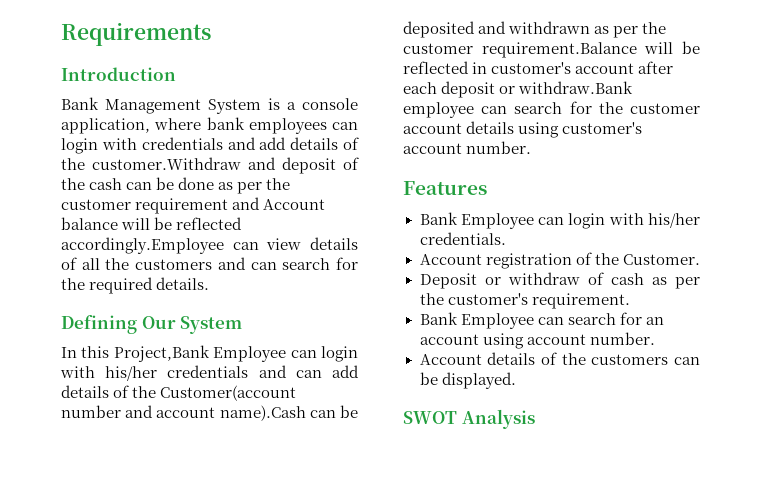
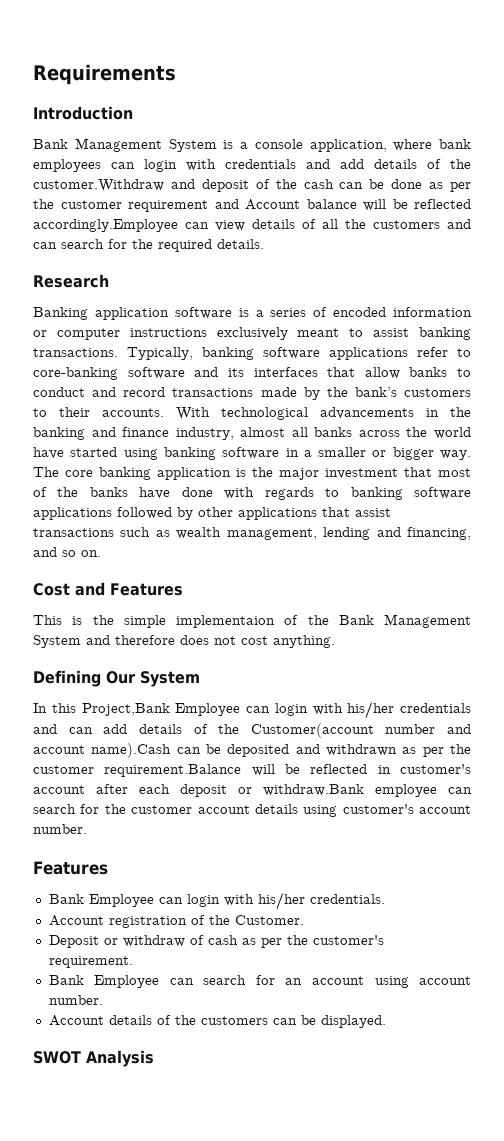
+ Research
+ Banking application software is a series of encoded information or computer instructions exclusively meant to assist banking transactions. Typically, banking software applications refer to core-banking software and its interfaces that allow banks to conduct and record transactions made by the bank’s customers to their accounts. With technological advancements in the banking and finance industry, almost all banks across the world have started using banking software in a smaller or bigger way. The core banking application is the major investment that most of the banks have done with regards to banking software applications followed by other applications that assist transactions such as wealth management, lending and financing, and so on.
+ Cost and Features
+ This is the simple implementaion of the Bank Management System and therefore does not cost anything.

